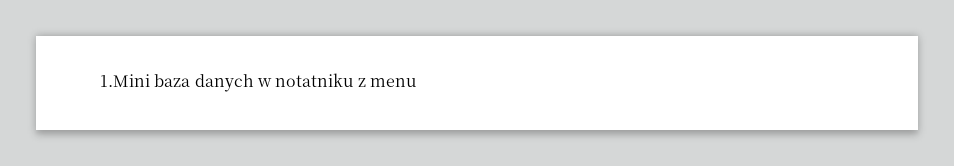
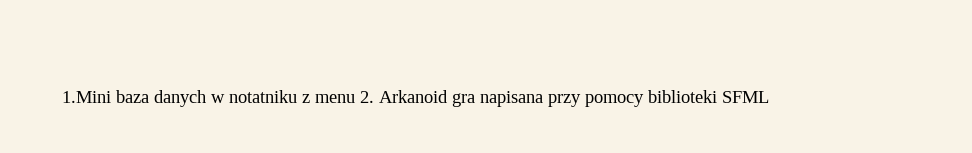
- 1.Mini baza danych w notatniku z menu
+ 1.Mini baza danych w notatniku z menu 2. Arkanoid gra napisana przy pomocy biblioteki SFML

